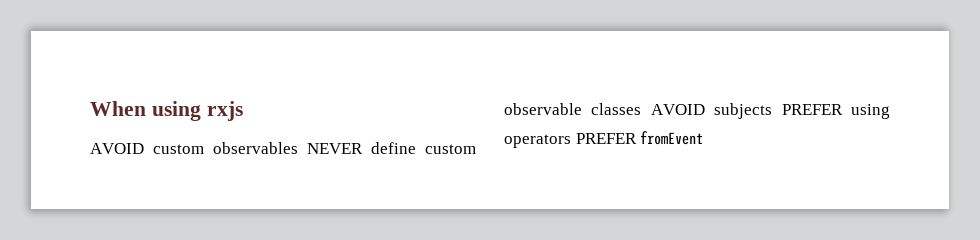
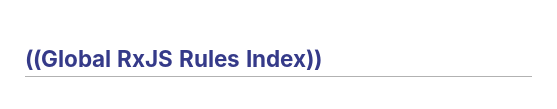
- When using rxjs
- AVOID custom observables NEVER define custom observable classes AVOID subjects PREFER using operators PREFER fromEvent
+ ((Global RxJS Rules Index))

